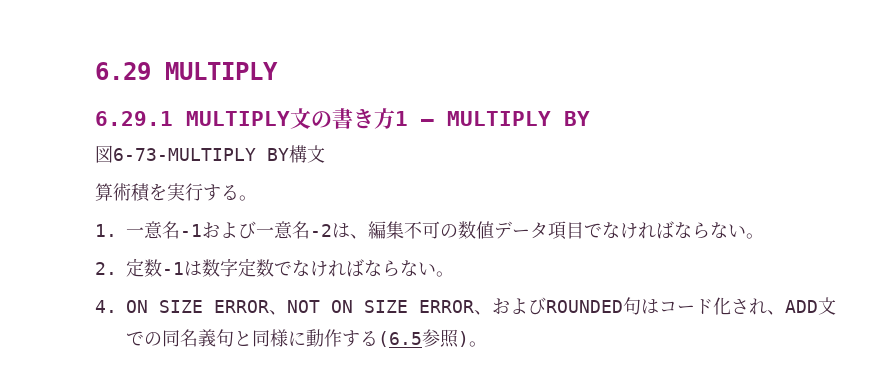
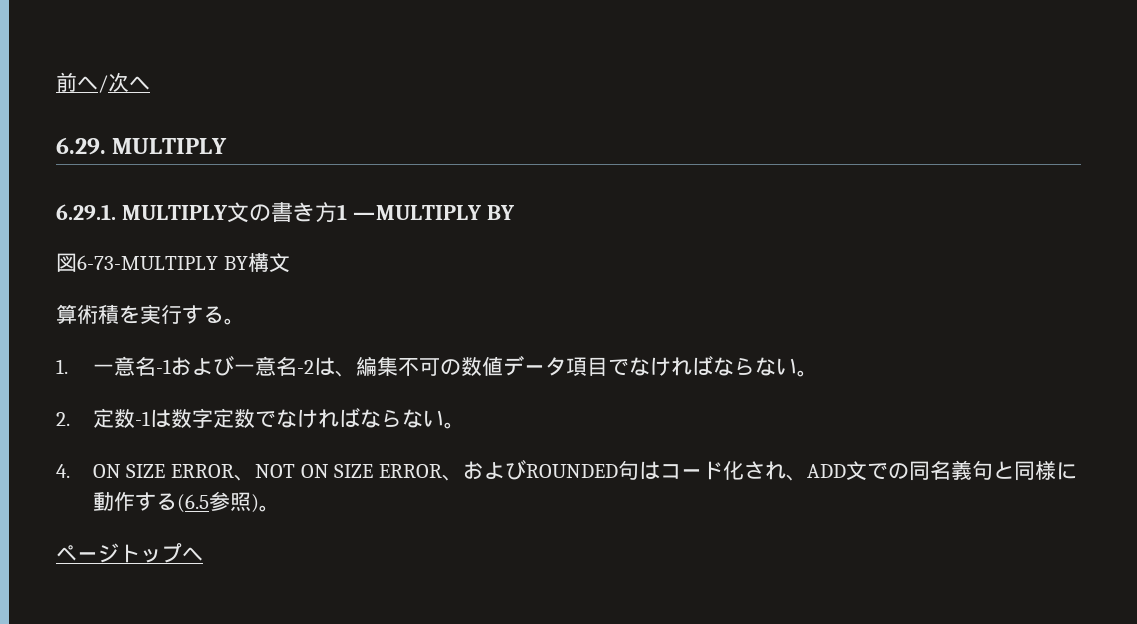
- 6.29 MULTIPLY
+ 前へ/次へ
+ 6.29. MULTIPLY
- 6.29.1 MULTIPLY文の書き方1 ― MULTIPLY BY
+ 6.29.1. MULTIPLY文の書き方1 ― MULTIPLY BY
+ ページトップへ

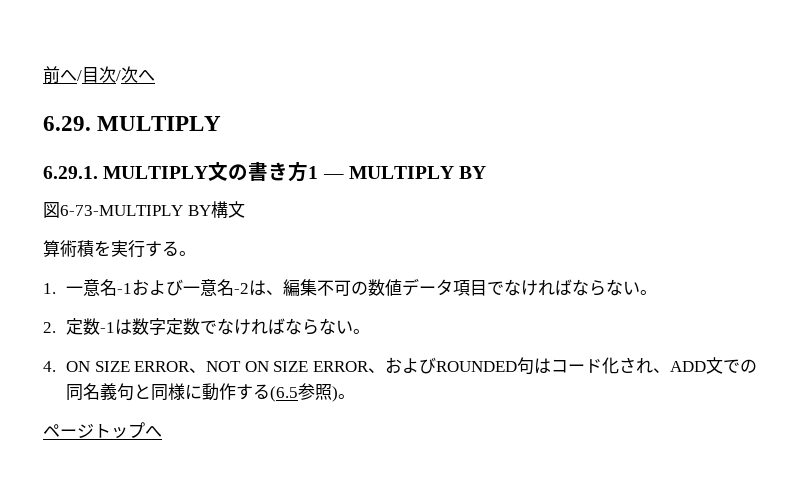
- 前へ/次へ
+ 前へ/目次/次へ

